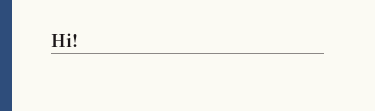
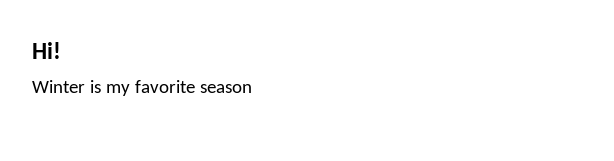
+ Winter is my favorite season

